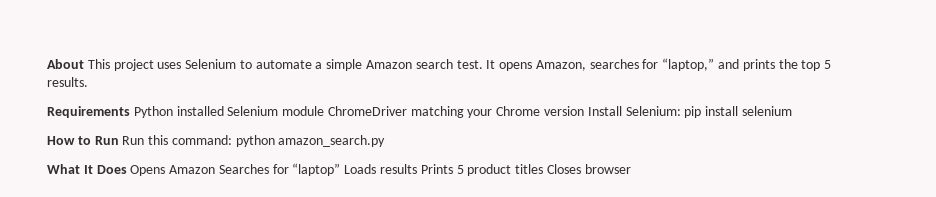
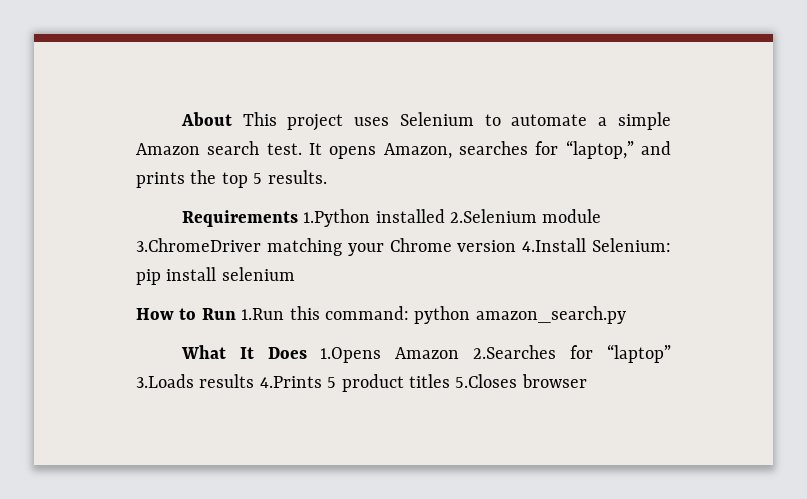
- Requirements Python installed Selenium module ChromeDriver matching your Chrome version Install Selenium: pip install selenium
+ Requirements 1.Python installed 2.Selenium module 3.ChromeDriver matching your Chrome version 4.Install Selenium: pip install selenium
- How to Run Run this command: python amazon_search.py
+ How to Run 1.Run this command: python amazon_search.py
- What It Does Opens Amazon Searches for “laptop” Loads results Prints 5 product titles Closes browser
+ What It Does 1.Opens Amazon 2.Searches for “laptop” 3.Loads results 4.Prints 5 product titles 5.Closes browser

